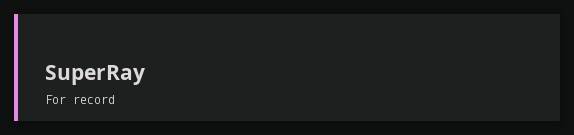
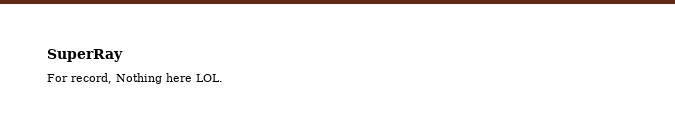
- For record
+ For record, Nothing here LOL.

